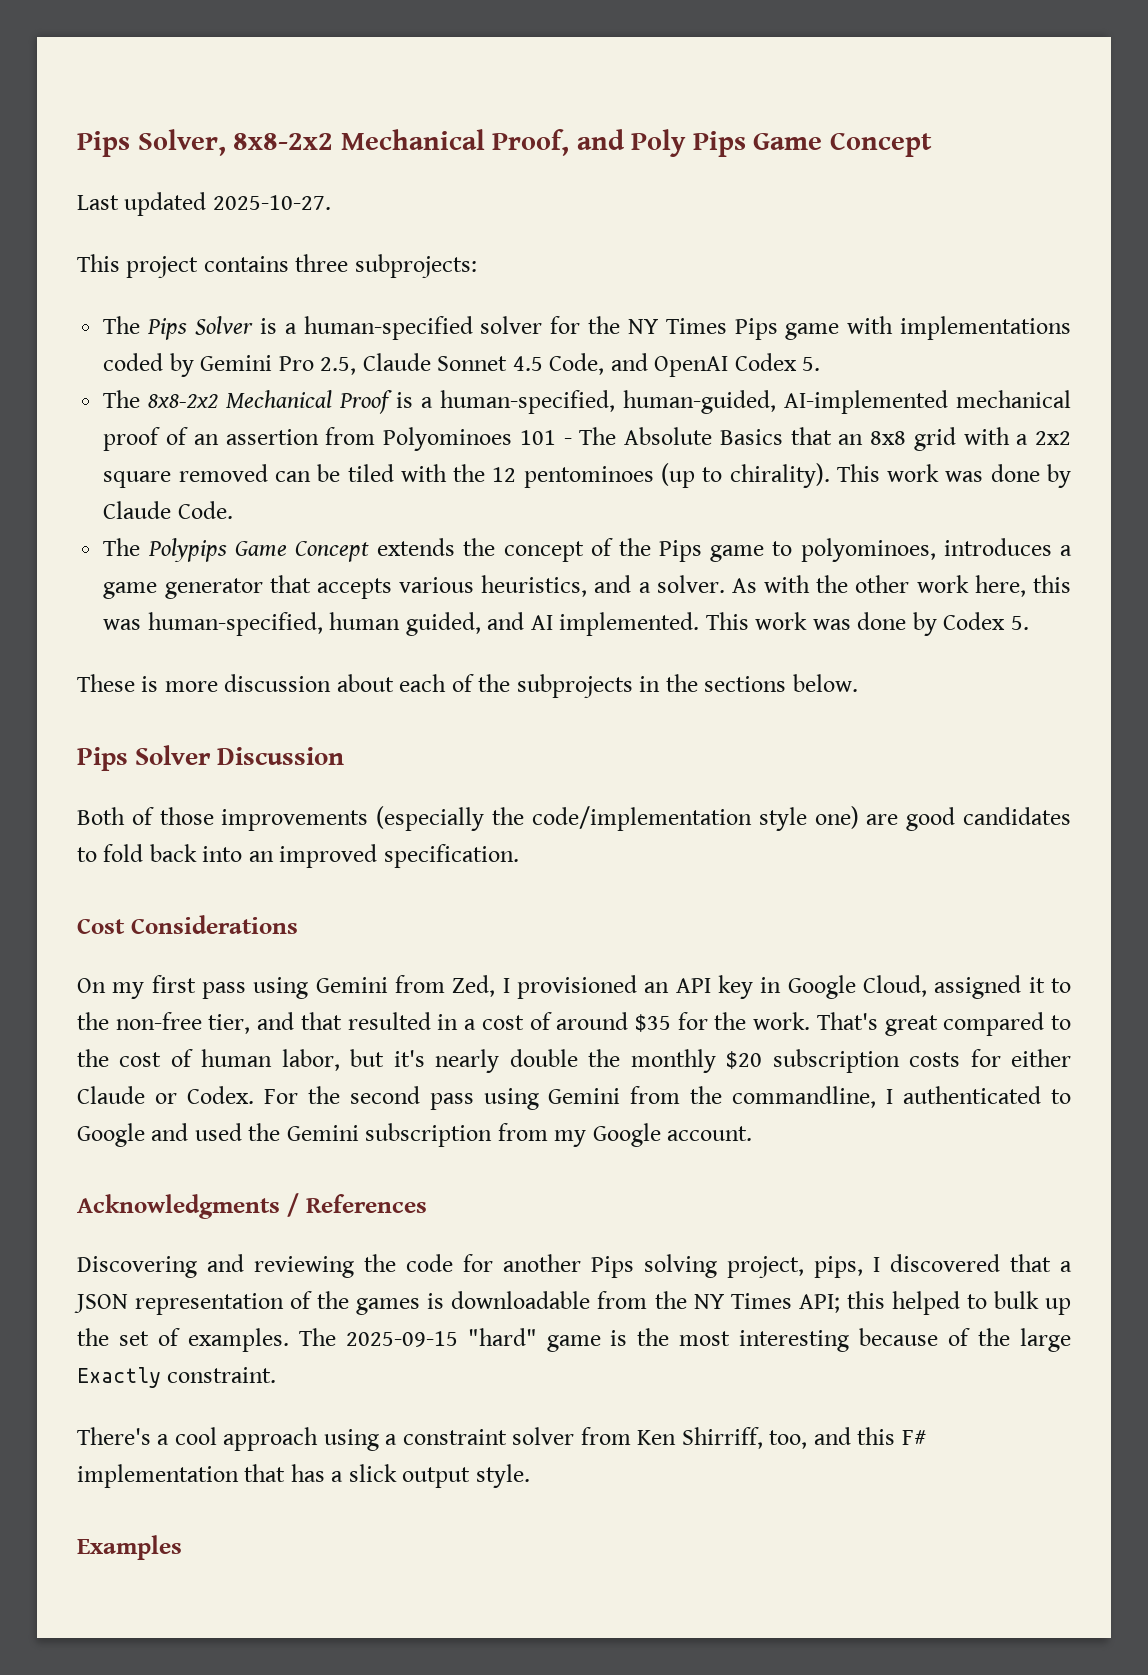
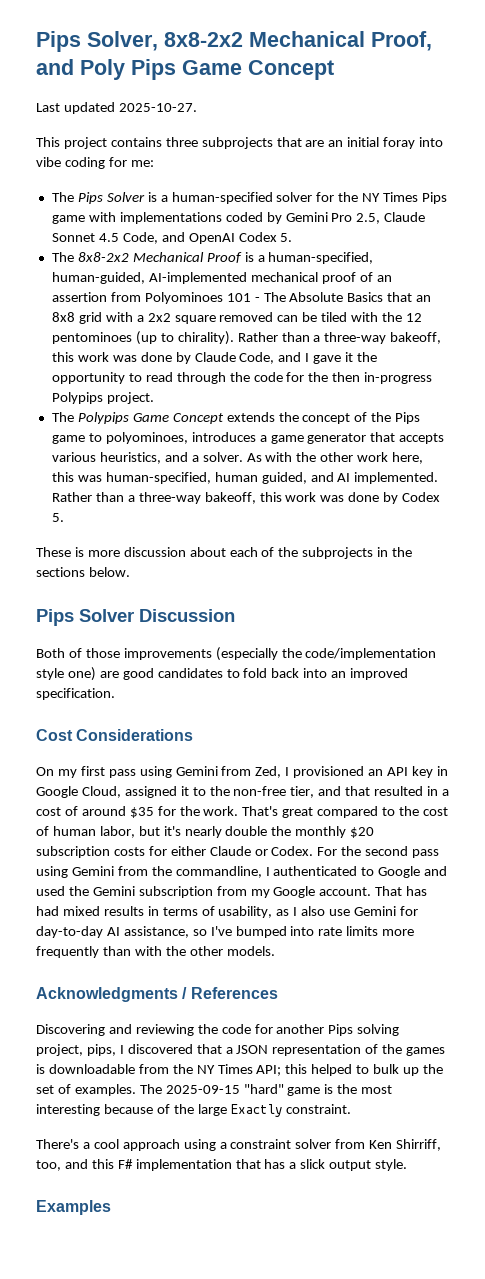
- This project contains three subprojects:
+ This project contains three subprojects that are an initial foray into vibe coding for me:
- This work was done by Claude Code.
+ Rather than a three-way bakeoff, this work was done by Claude Code, and I gave it the opportunity to read through the code for the then in-progress Polypips project.
- This work was done by Codex 5.
+ Rather than a three-way bakeoff, this work was done by Codex 5.
+ That has had mixed results in terms of usability, as I also use Gemini for day-to-day AI assistance, so I've bumped into rate limits more frequently than with the other models.

